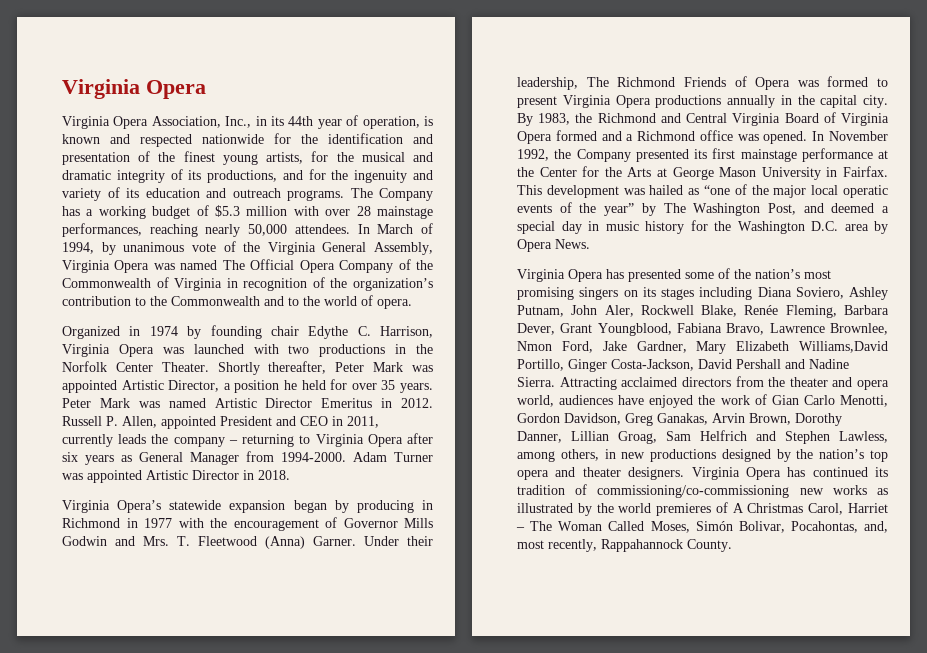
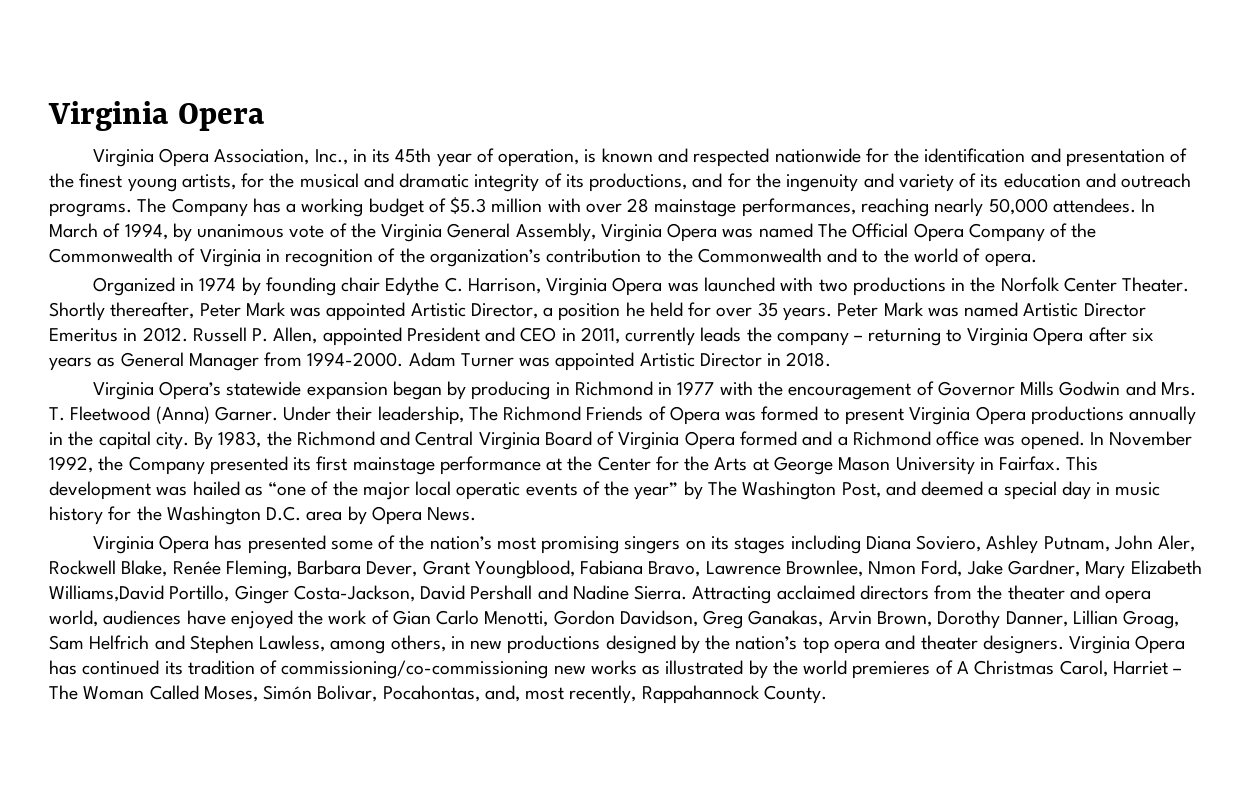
- Virginia Opera Association, Inc., in its 44th year of operation, is known and respected nationwide for the identification and presentation of the finest young artists, for the musical and dramatic integrity of its productions, and for the ingenuity and variety of its education and outreach programs.
+ Virginia Opera Association, Inc., in its 45th year of operation, is known and respected nationwide for the identification and presentation of the finest young artists, for the musical and dramatic integrity of its productions, and for the ingenuity and variety of its education and outreach programs.

